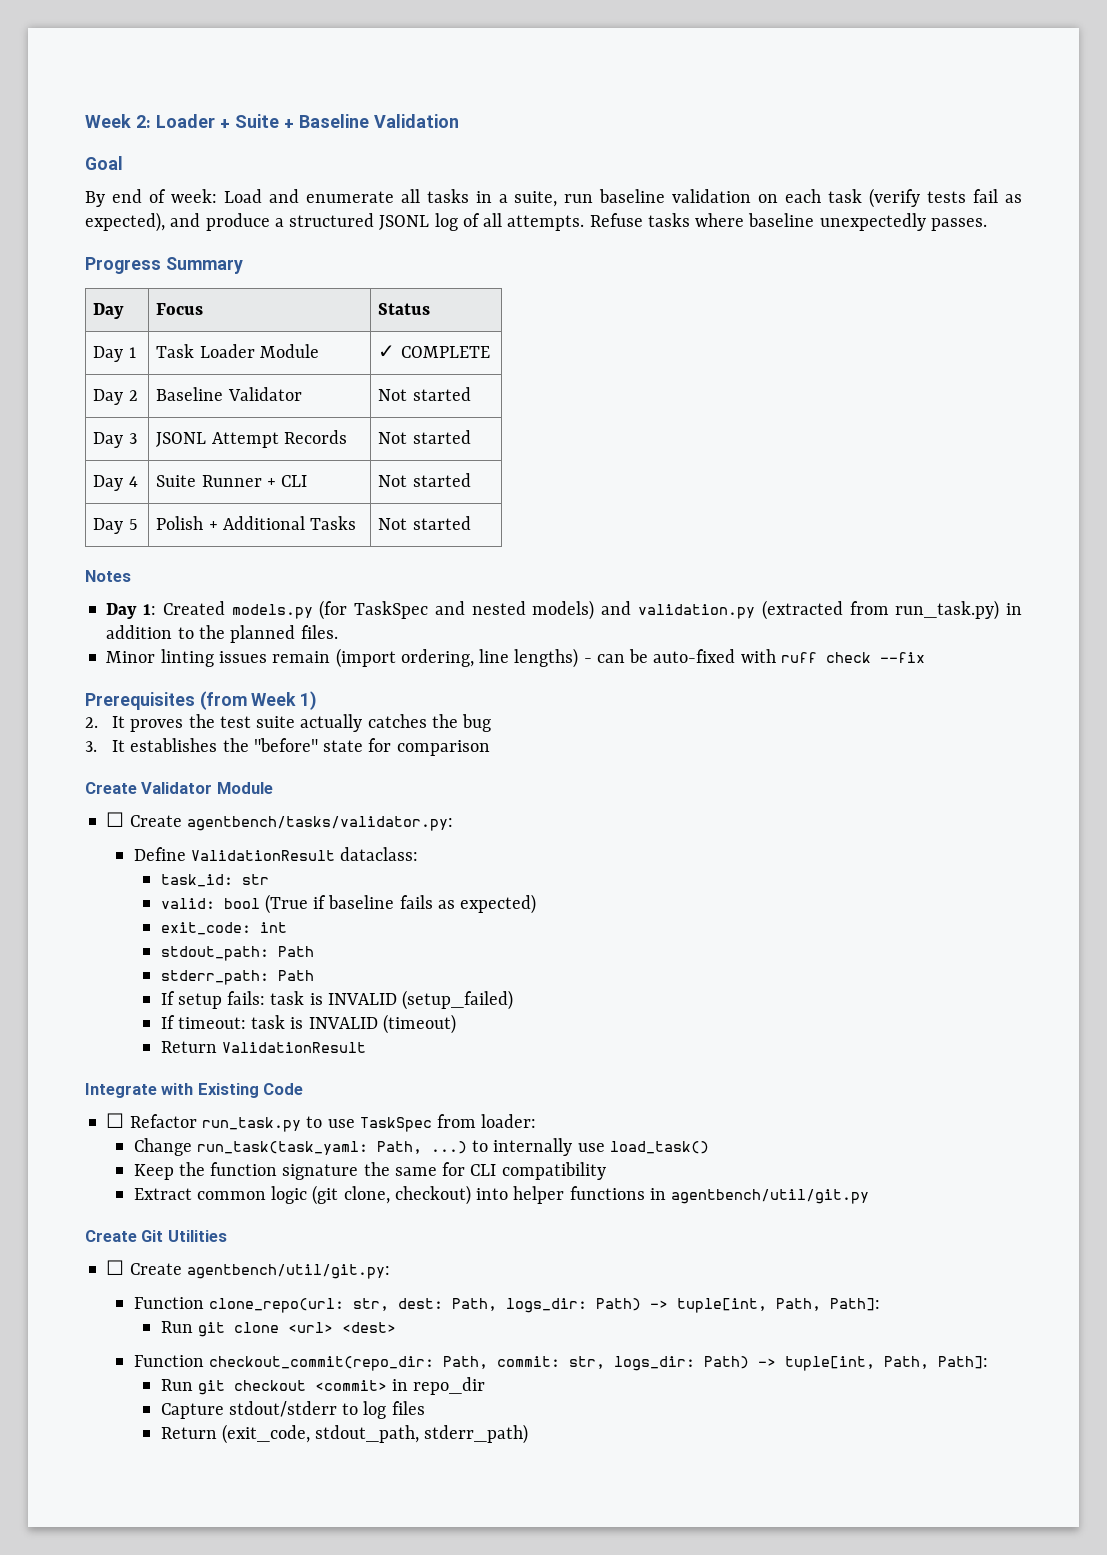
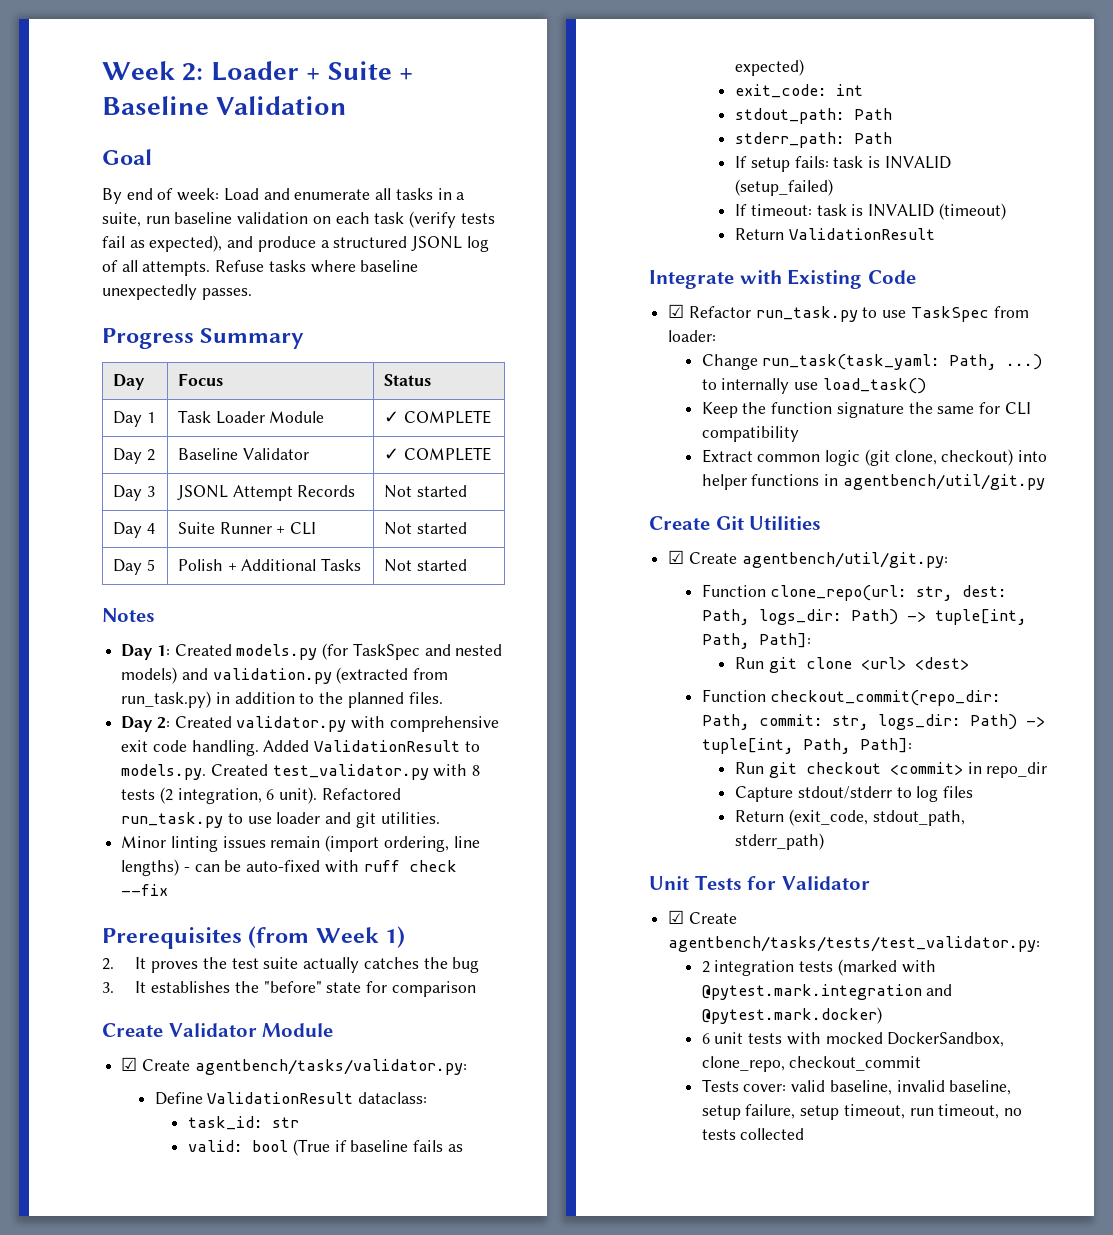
- Day 2 | Baseline Validator | Not started
+ Day 2 | Baseline Validator | ✓ COMPLETE
+ Day 2: Created validator.py with comprehensive exit code handling. Added ValidationResult to models.py. Created test_validator.py with 8 tests (2 integration, 6 unit). Refactored run_task.py to use loader and git utilities.
- ☐ Create agentbench/tasks/validator.py:
+ ☑ Create agentbench/tasks/validator.py:
- ☐ Refactor run_task.py to use TaskSpec from loader:
+ ☑ Refactor run_task.py to use TaskSpec from loader:
- ☐ Create agentbench/util/git.py:
+ ☑ Create agentbench/util/git.py:
+ Unit Tests for Validator
+ ☑ Create agentbench/tasks/tests/test_validator.py:
+ 2 integration tests (marked with @pytest.mark.integration and @pytest.mark.docker)
+ 6 unit tests with mocked DockerSandbox, clone_repo, checkout_commit
+ Tests cover: valid baseline, invalid baseline, setup failure, setup timeout, run timeout, no tests collected

